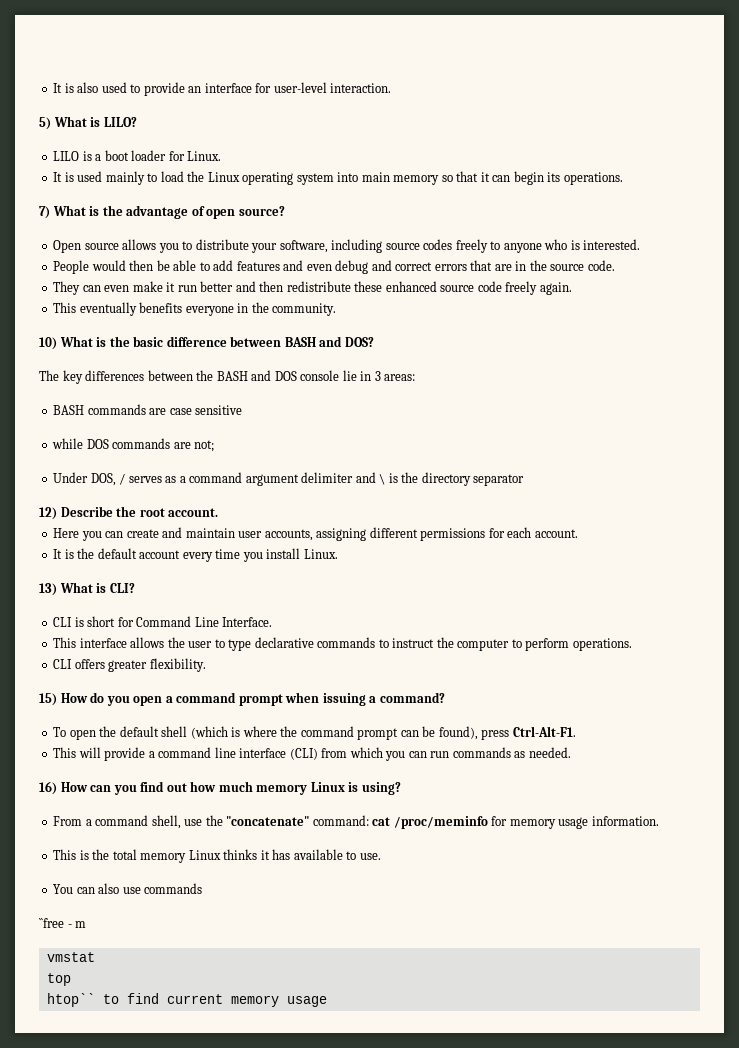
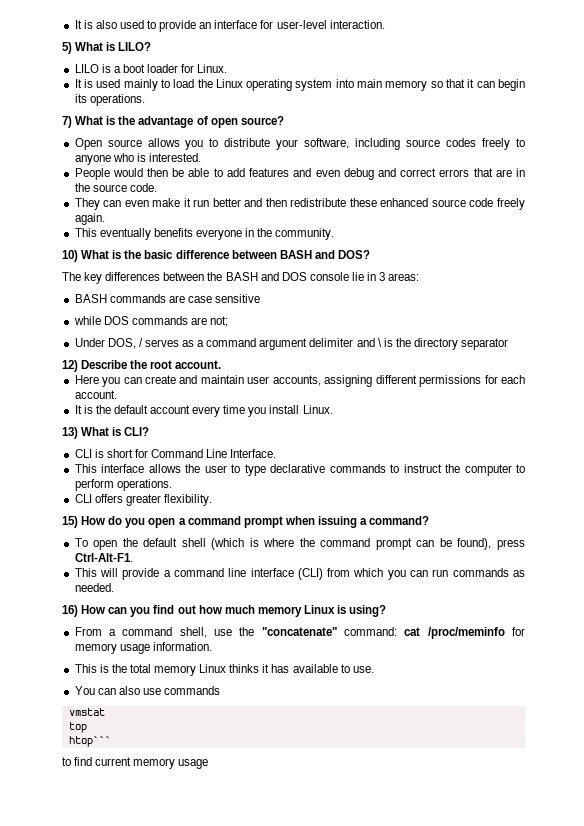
- ``free - m
- htop`` to find current memory usage
+ htop```
+ to find current memory usage

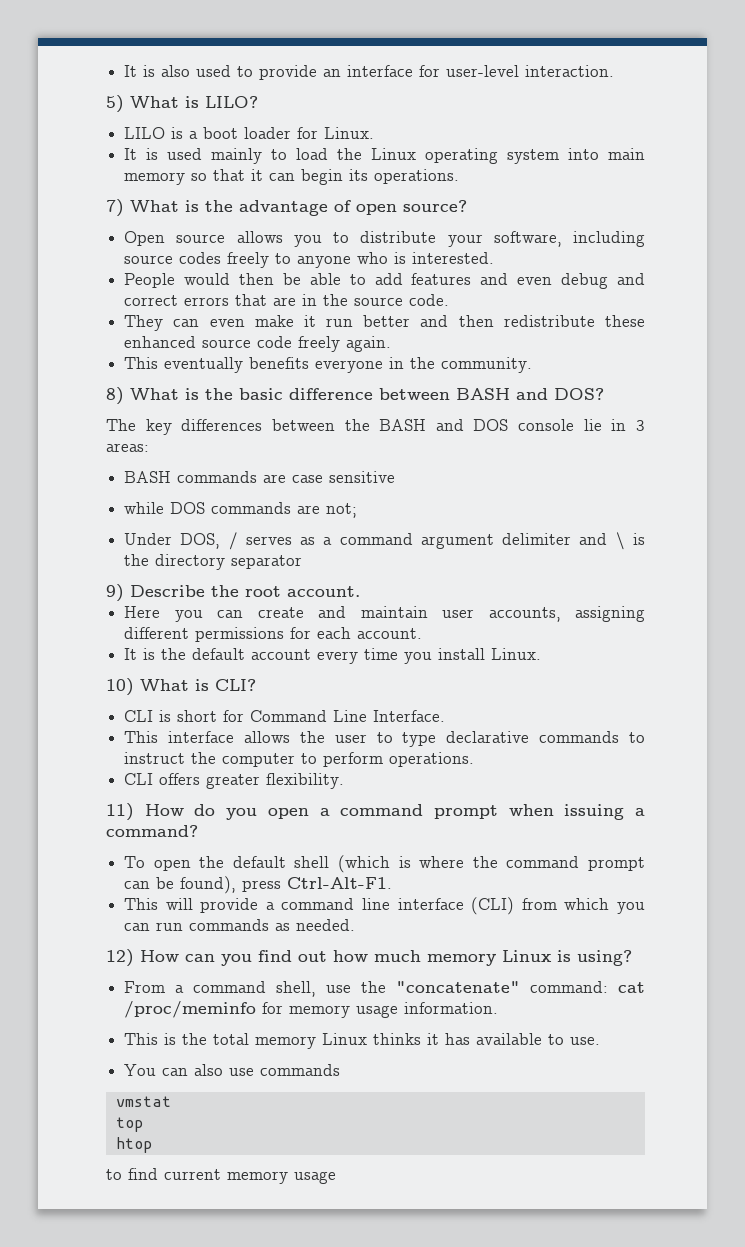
- 10) What is the basic difference between BASH and DOS?
+ 8) What is the basic difference between BASH and DOS?
- 12) Describe the root account.
+ 9) Describe the root account.
- 13) What is CLI?
+ 10) What is CLI?
- 15) How do you open a command prompt when issuing a command?
+ 11) How do you open a command prompt when issuing a command?
- 16) How can you find out how much memory Linux is using?
+ 12) How can you find out how much memory Linux is using?
- htop```
+ htop

